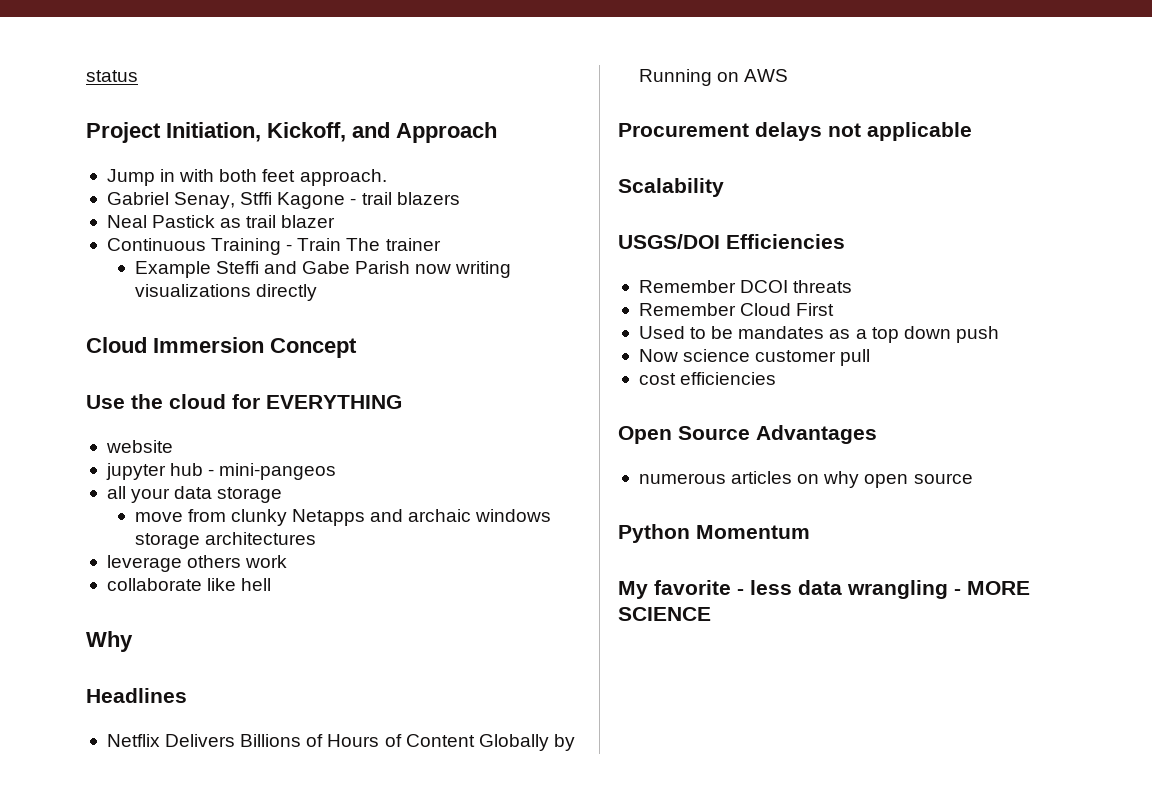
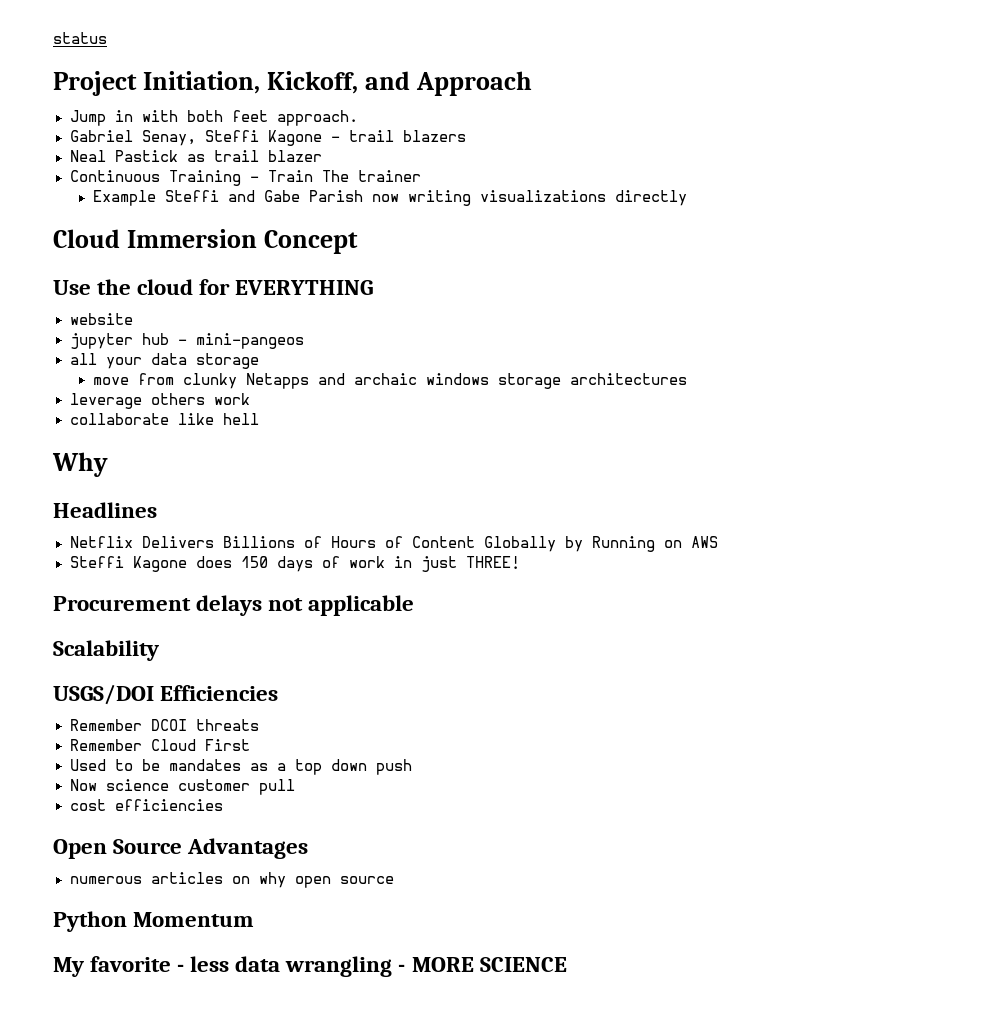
- Gabriel Senay, Stffi Kagone - trail blazers
+ Gabriel Senay, Steffi Kagone - trail blazers
+ Steffi Kagone does 150 days of work in just THREE!

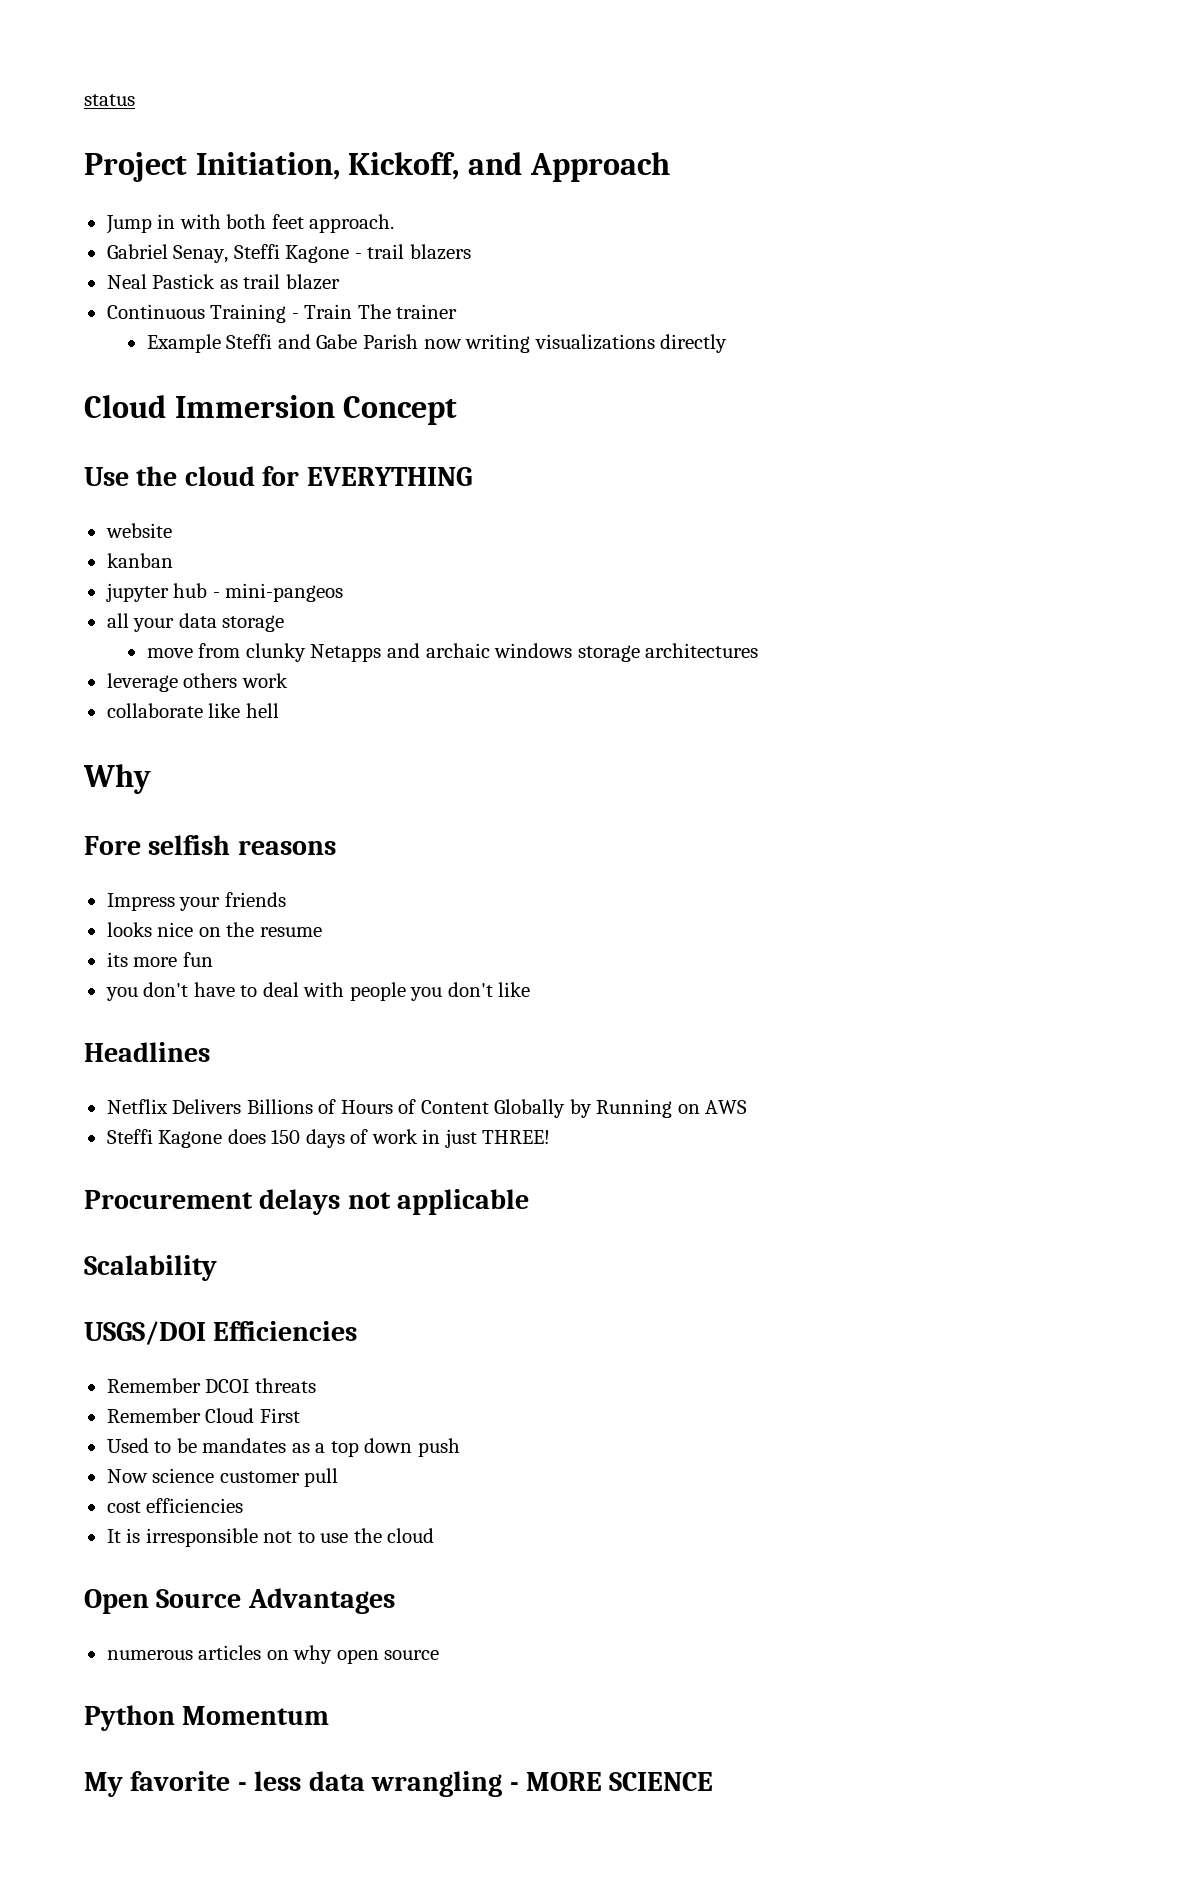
+ kanban
+ Fore selfish reasons
+ Impress your friends
+ looks nice on the resume
+ its more fun
+ you don't have to deal with people you don't like
+ It is irresponsible not to use the cloud

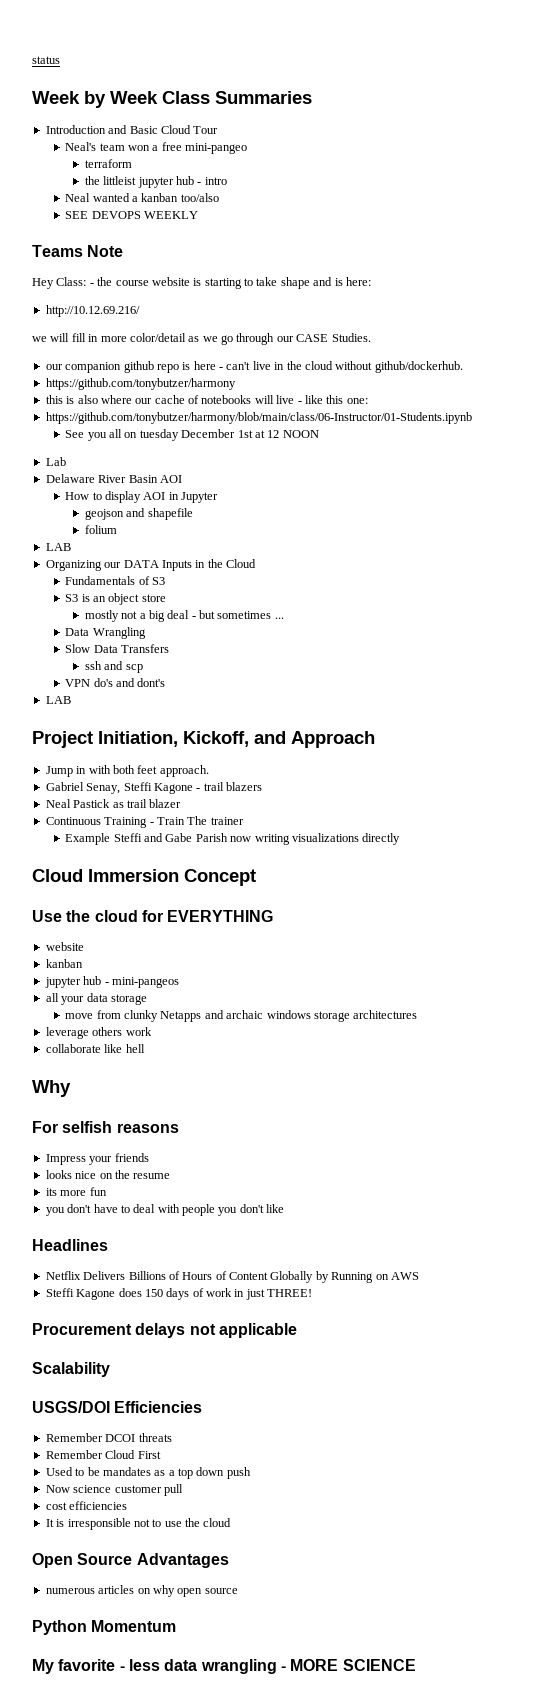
+ Week by Week Class Summaries
+ Introduction and Basic Cloud Tour
+ Neal's team won a free mini-pangeo
+ terraform
+ the littleist jupyter hub - intro
+ Neal wanted a kanban too/also
+ SEE DEVOPS WEEKLY
+ Teams Note
+ Hey Class: - the course website is starting to take shape and is here:
+ http://10.12.69.216/
+ we will fill in more color/detail as we go through our CASE Studies.
+ our companion github repo is here - can't live in the cloud without github/dockerhub.
+ https://github.com/tonybutzer/harmony
+ this is also where our cache of notebooks will live - like this one:
+ https://github.com/tonybutzer/harmony/blob/main/class/06-Instructor/01-Students.ipynb
+ See you all on tuesday December 1st at 12 NOON
+ Lab
+ Delaware River Basin AOI
+ How to display AOI in Jupyter
+ geojson and shapefile
+ folium
+ LAB
+ Organizing our DATA Inputs in the Cloud
+ Fundamentals of S3
+ S3 is an object store
+ mostly not a big deal - but sometimes ...
+ Data Wrangling
+ Slow Data Transfers
+ ssh and scp
+ VPN do's and dont's
+ LAB
- Fore selfish reasons
+ For selfish reasons

